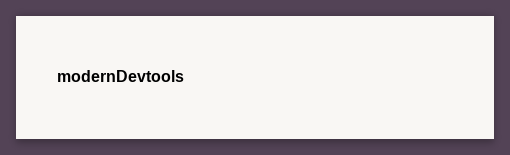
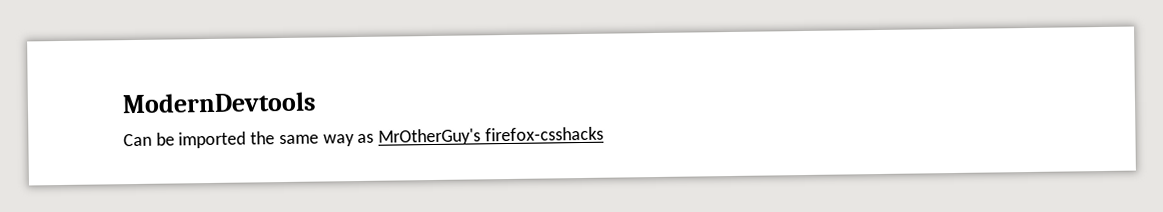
- modernDevtools
+ ModernDevtools
+ Can be imported the same way as MrOtherGuy's firefox-csshacks

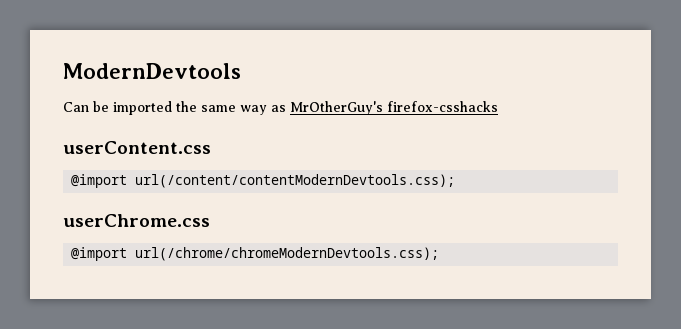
+ userContent.css
+ @import url(/content/contentModernDevtools.css);
+ userChrome.css
+ @import url(/chrome/chromeModernDevtools.css);

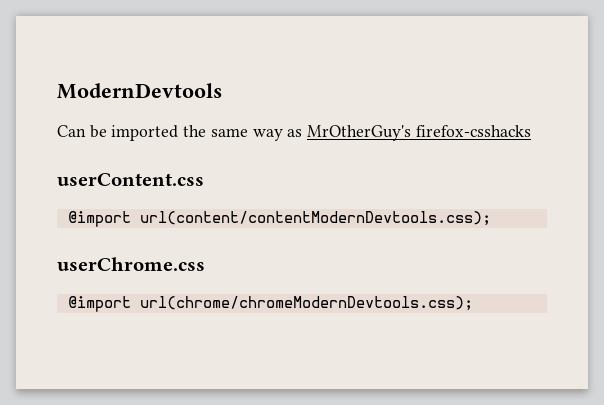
- @import url(/content/contentModernDevtools.css);
+ @import url(content/contentModernDevtools.css);
- @import url(/chrome/chromeModernDevtools.css);
+ @import url(chrome/chromeModernDevtools.css);

